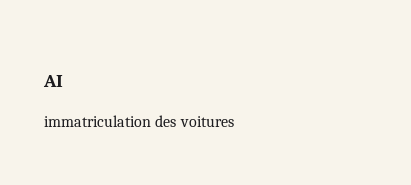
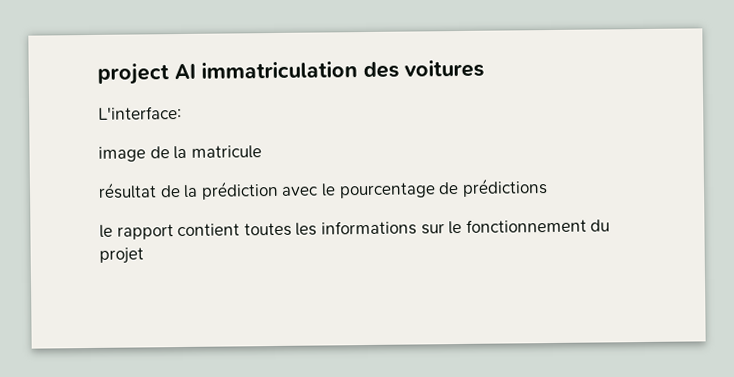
- AI
- immatriculation des voitures
+ project AI immatriculation des voitures
+ L'interface:
+ image de la matricule
+ résultat de la prédiction avec le pourcentage de prédictions
+ le rapport contient toutes les informations sur le fonctionnement du projet

